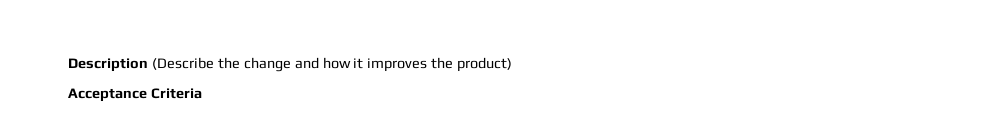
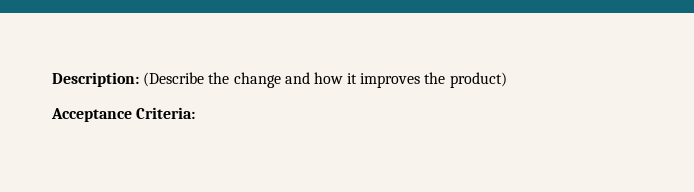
- Description (Describe the change and how it improves the product)
+ Description: (Describe the change and how it improves the product)
- Acceptance Criteria
+ Acceptance Criteria:

